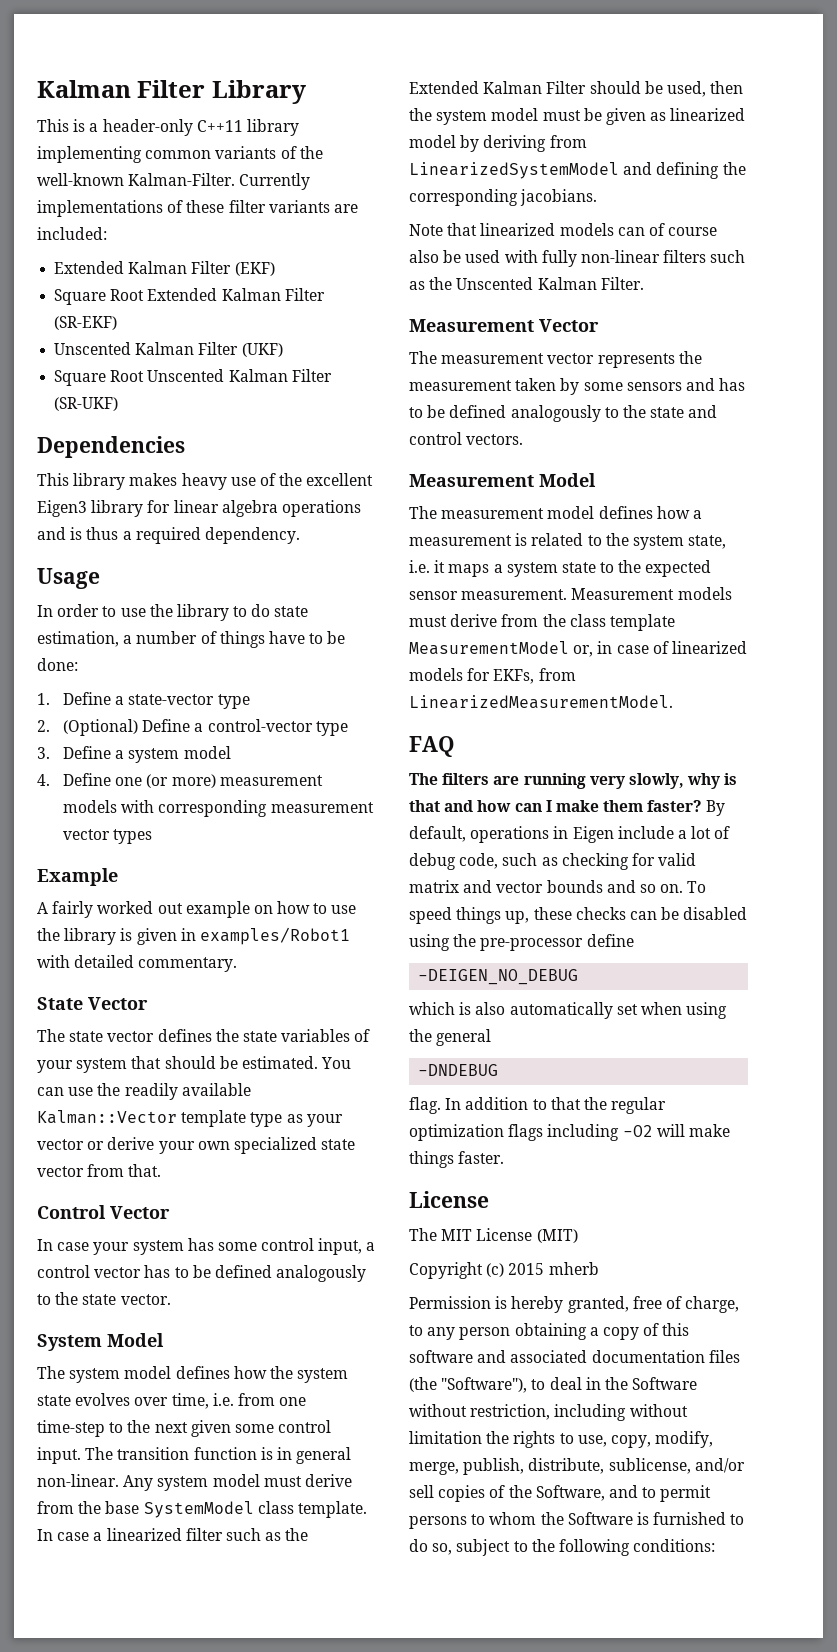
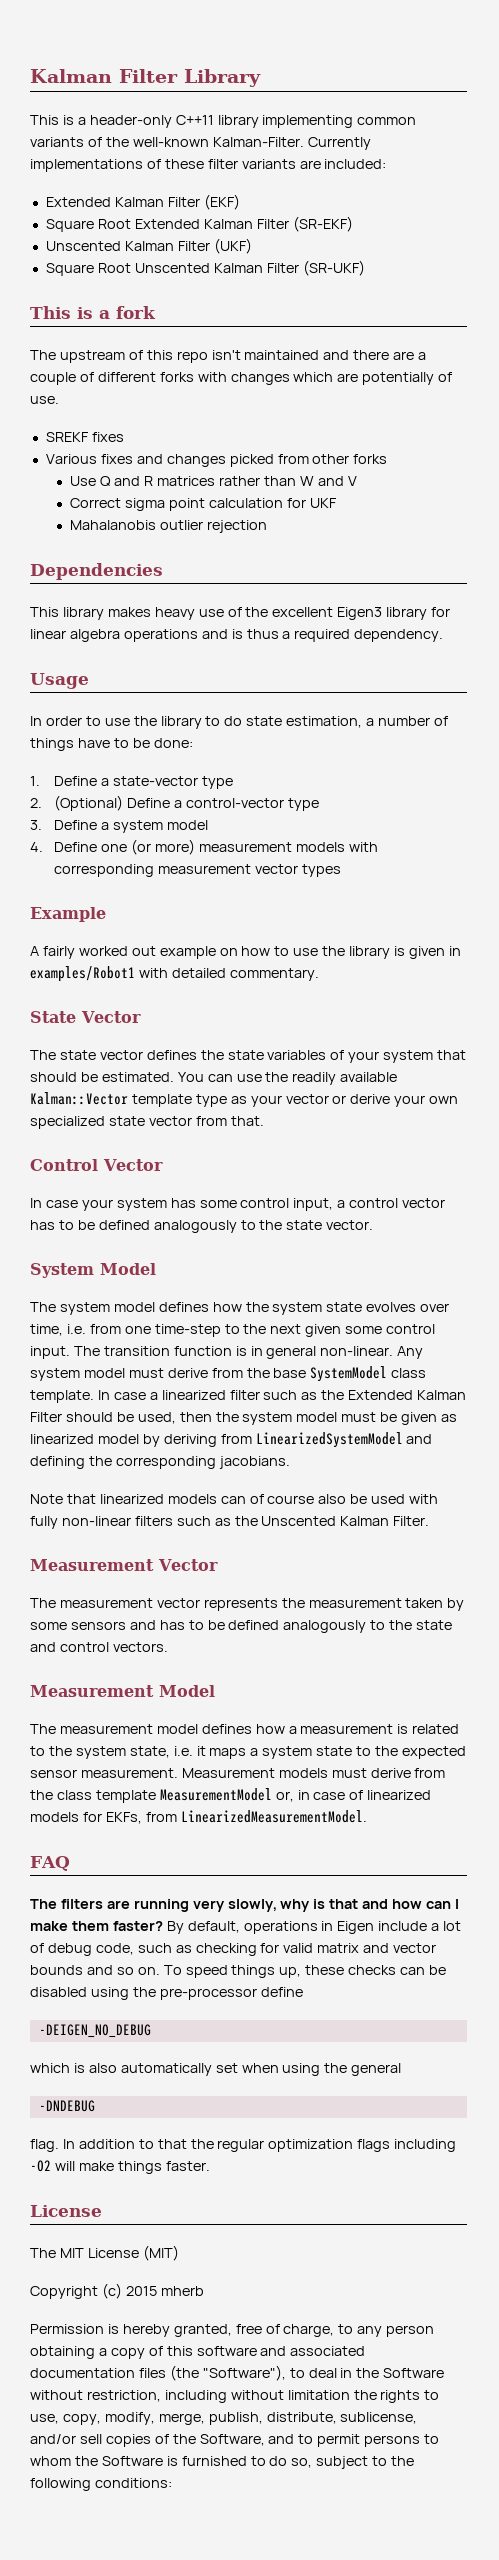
+ This is a fork
+ The upstream of this repo isn't maintained and there are a couple of different forks with changes which are potentially of use.
+ SREKF fixes
+ Various fixes and changes picked from other forks
+ Use Q and R matrices rather than W and V
+ Correct sigma point calculation for UKF
+ Mahalanobis outlier rejection

